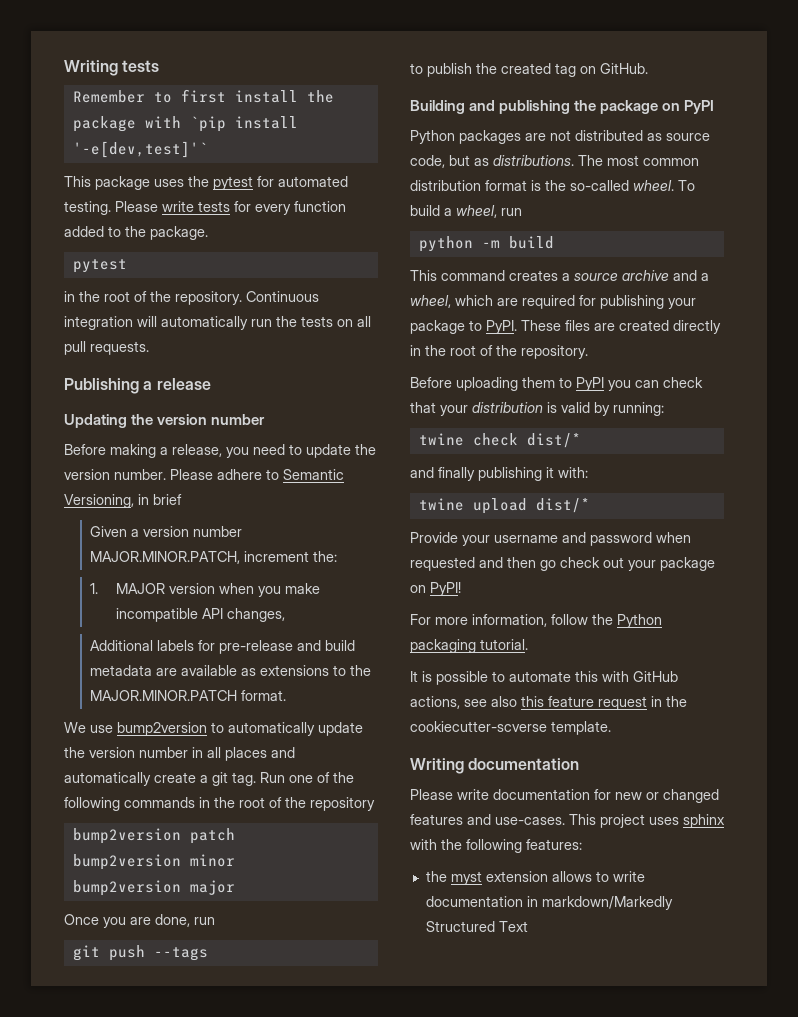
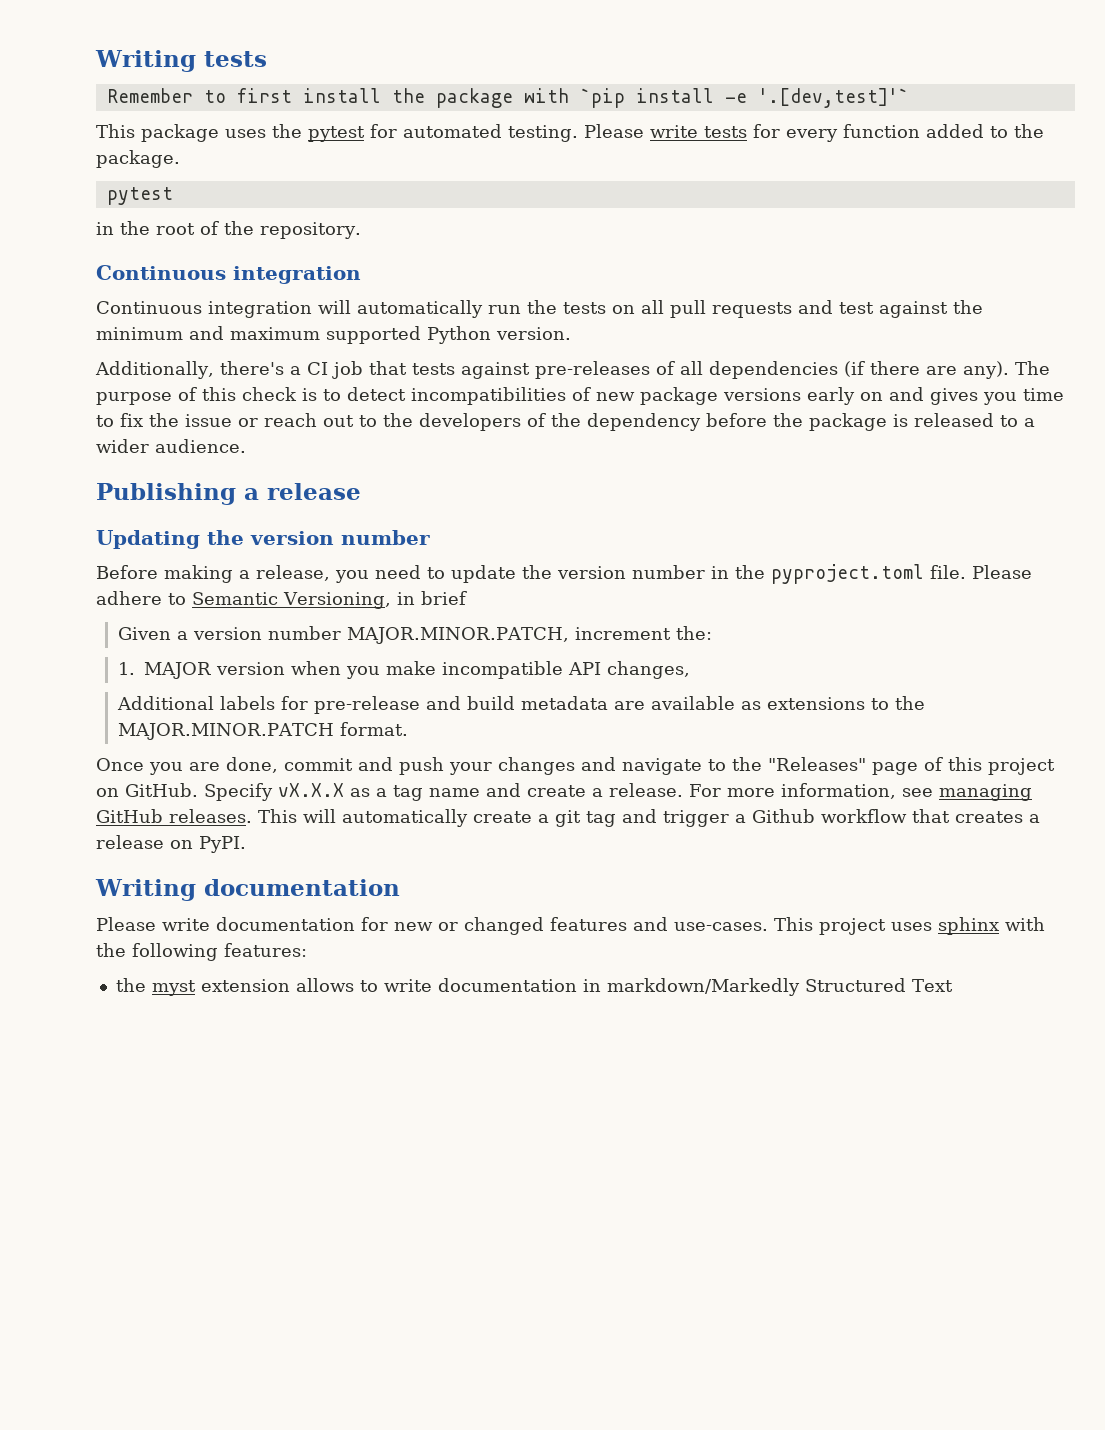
- Remember to first install the package with `pip install '-e[dev,test]'`
+ Remember to first install the package with `pip install -e '.[dev,test]'`
- in the root of the repository. Continuous integration will automatically run the tests on all pull requests.
+ in the root of the repository.
+ Continuous integration
+ Continuous integration will automatically run the tests on all pull requests and test against the minimum and maximum supported Python version.
+ Additionally, there's a CI job that tests against pre-releases of all dependencies (if there are any). The purpose of this check is to detect incompatibilities of new package versions early on and gives you time to fix the issue or reach out to the developers of the dependency before the package is released to a wider audience.
- Before making a release, you need to update the version number.
+ Before making a release, you need to update the version number in the pyproject.toml file.
- We use bump2version to automatically update the version number in all places and automatically create a git tag. Run one of the following commands in the root of the repository
- bump2version patch
- bump2version minor
- bump2version major
- Once you are done, run
- git push --tags
- to publish the created tag on GitHub.
- Building and publishing the package on PyPI
- Python packages are not distributed as source code, but as distributions. The most common distribution format is the so-called wheel. To build a wheel, run
- python -m build
- This command creates a source archive and a wheel, which are required for publishing your package to PyPI. These files are created directly in the root of the repository.
- Before uploading them to PyPI you can check that your distribution is valid by running:
- twine check dist/*
- and finally publishing it with:
- twine upload dist/*
- Provide your username and password when requested and then go check out your package on PyPI!
- For more information, follow the Python packaging tutorial.
- It is possible to automate this with GitHub actions, see also this feature request in the cookiecutter-scverse template.
+ Once you are done, commit and push your changes and navigate to the "Releases" page of this project on GitHub. Specify vX.X.X as a tag name and create a release. For more information, see managing GitHub releases. This will automatically create a git tag and trigger a Github workflow that creates a release on PyPI.

